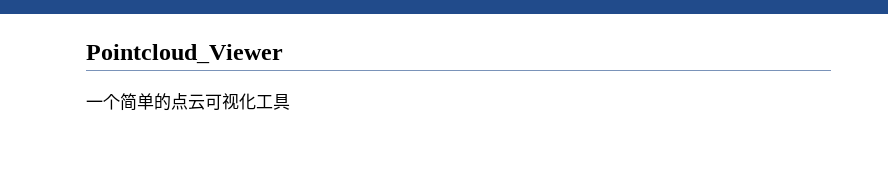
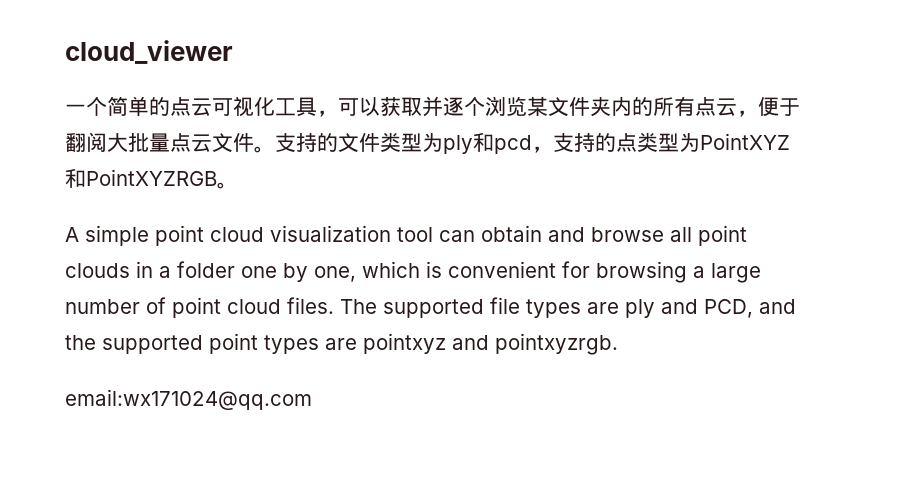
- Pointcloud_Viewer
+ cloud_viewer
- 一个简单的点云可视化工具
+ 一个简单的点云可视化工具，可以获取并逐个浏览某文件夹内的所有点云，便于翻阅大批量点云文件。支持的文件类型为ply和pcd，支持的点类型为PointXYZ和PointXYZRGB。
+ A simple point cloud visualization tool can obtain and browse all point clouds in a folder one by one, which is convenient for browsing a large number of point cloud files. The supported file types are ply and PCD, and the supported point types are pointxyz and pointxyzrgb.
+ email:wx171024@qq.com

